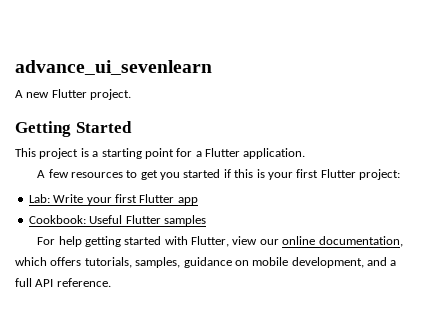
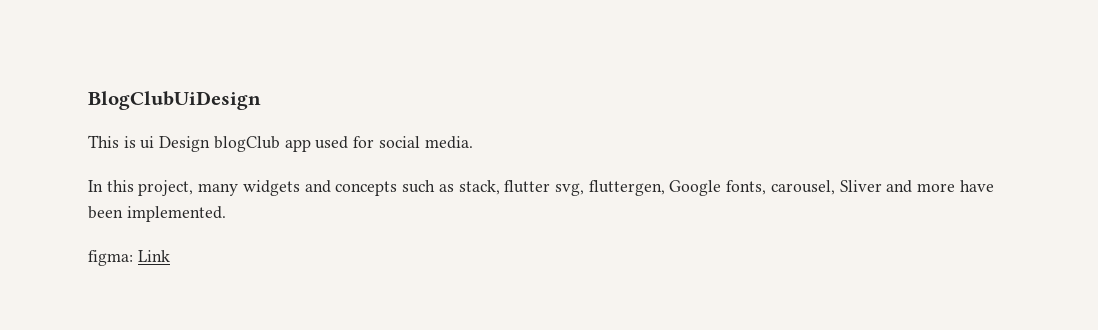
- advance_ui_sevenlearn
- A new Flutter project.
- Getting Started
- This project is a starting point for a Flutter application.
- A few resources to get you started if this is your first Flutter project:
- Lab: Write your first Flutter app
- Cookbook: Useful Flutter samples
- For help getting started with Flutter, view our online documentation, which offers tutorials, samples, guidance on mobile development, and a full API reference.
+ BlogClubUiDesign
+ This is ui Design blogClub app used for social media.
+ In this project, many widgets and concepts such as stack, flutter svg, fluttergen, Google fonts, carousel, Sliver and more have been implemented.
+ figma: Link

